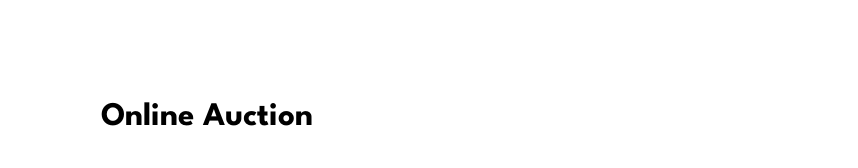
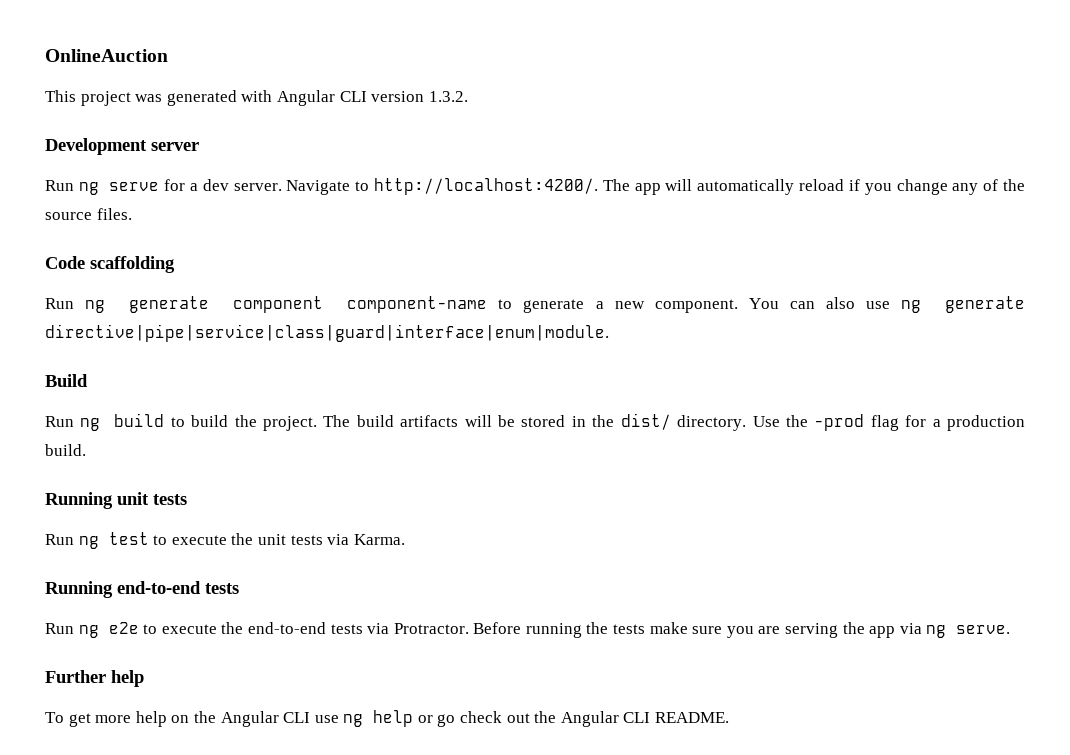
- Online Auction
+ OnlineAuction
+ This project was generated with Angular CLI version 1.3.2.
+ Development server
+ Run ng serve for a dev server. Navigate to http://localhost:4200/. The app will automatically reload if you change any of the source files.
+ Code scaffolding
+ Run ng generate component component-name to generate a new component. You can also use ng generate directive|pipe|service|class|guard|interface|enum|module.
+ Build
+ Run ng build to build the project. The build artifacts will be stored in the dist/ directory. Use the -prod flag for a production build.
+ Running unit tests
+ Run ng test to execute the unit tests via Karma.
+ Running end-to-end tests
+ Run ng e2e to execute the end-to-end tests via Protractor. Before running the tests make sure you are serving the app via ng serve.
+ Further help
+ To get more help on the Angular CLI use ng help or go check out the Angular CLI README.

